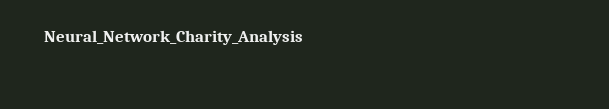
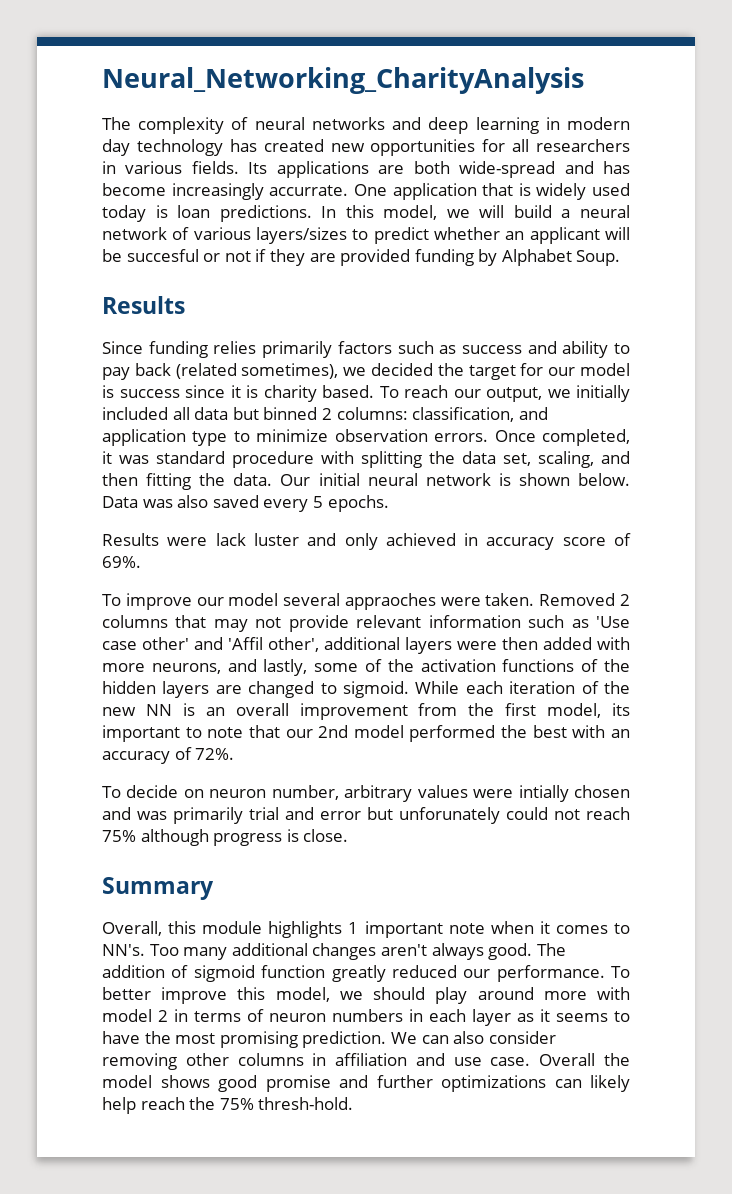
- Neural_Network_Charity_Analysis
+ Neural_Networking_CharityAnalysis
+ The complexity of neural networks and deep learning in modern day technology has created new opportunities for all researchers in various fields. Its applications are both wide-spread and has become increasingly accurrate. One application that is widely used today is loan predictions. In this model, we will build a neural network of various layers/sizes to predict whether an applicant will be succesful or not if they are provided funding by Alphabet Soup.
+ Results
+ Since funding relies primarily factors such as success and ability to pay back (related sometimes), we decided the target for our model is success since it is charity based. To reach our output, we initially included all data but binned 2 columns: classification, and application type to minimize observation errors. Once completed, it was standard procedure with splitting the data set, scaling, and then fitting the data. Our initial neural network is shown below. Data was also saved every 5 epochs.
+ Results were lack luster and only achieved in accuracy score of 69%.
+ To improve our model several appraoches were taken. Removed 2 columns that may not provide relevant information such as 'Use case other' and 'Affil other', additional layers were then added with more neurons, and lastly, some of the activation functions of the hidden layers are changed to sigmoid. While each iteration of the new NN is an overall improvement from the first model, its important to note that our 2nd model performed the best with an accuracy of 72%.
+ To decide on neuron number, arbitrary values were intially chosen and was primarily trial and error but unforunately could not reach 75% although progress is close.
+ Summary
+ Overall, this module highlights 1 important note when it comes to NN's. Too many additional changes aren't always good. The addition of sigmoid function greatly reduced our performance. To better improve this model, we should play around more with model 2 in terms of neuron numbers in each layer as it seems to have the most promising prediction. We can also consider removing other columns in affiliation and use case. Overall the model shows good promise and further optimizations can likely help reach the 75% thresh-hold.

